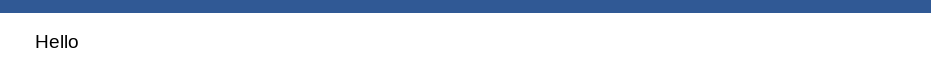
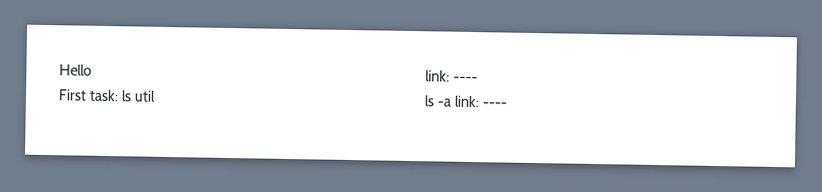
+ First task: ls util
+ link: ----
+ ls -a link: ----

